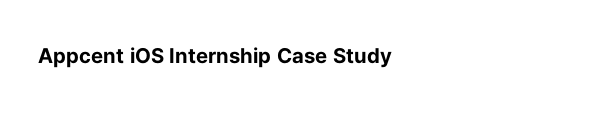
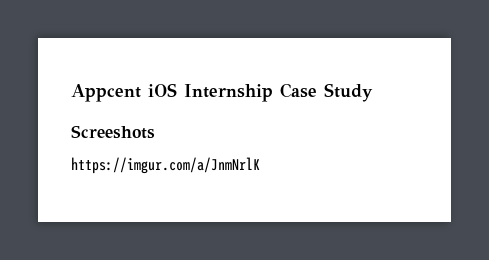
+ Screeshots
+ https://imgur.com/a/JnmNrlK

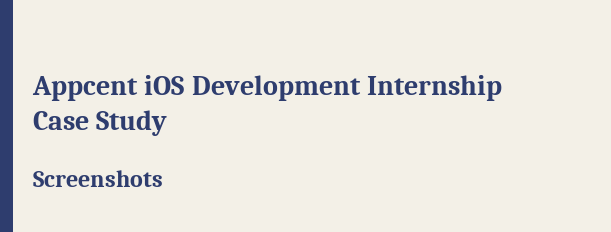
- Appcent iOS Internship Case Study
+ Appcent iOS Development Internship Case Study
- Screeshots
- https://imgur.com/a/JnmNrlK
+ Screenshots

